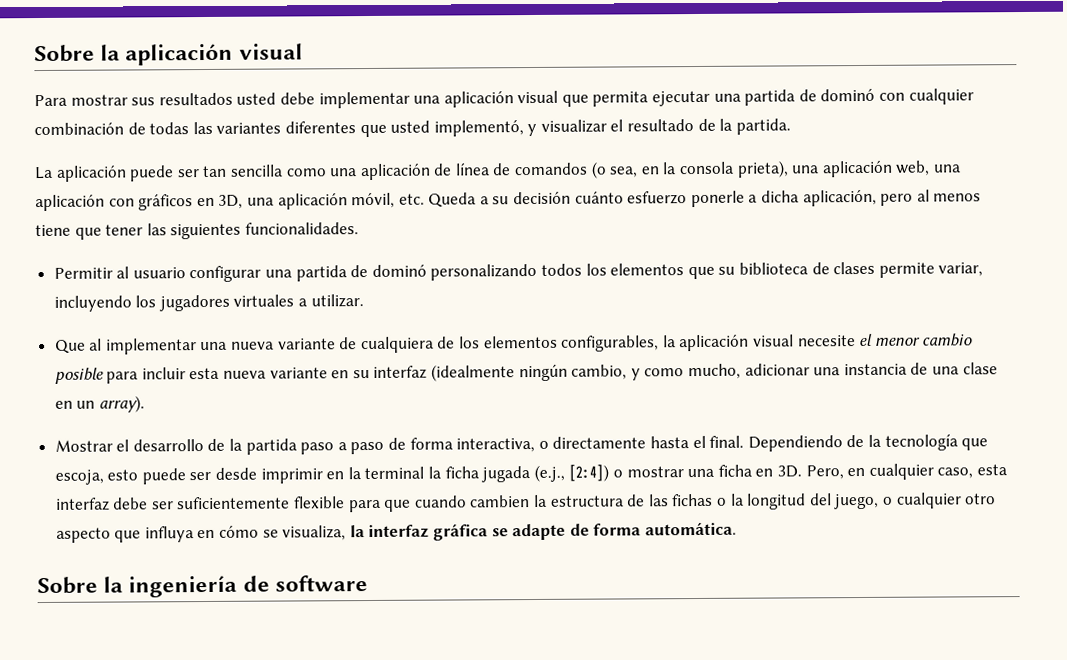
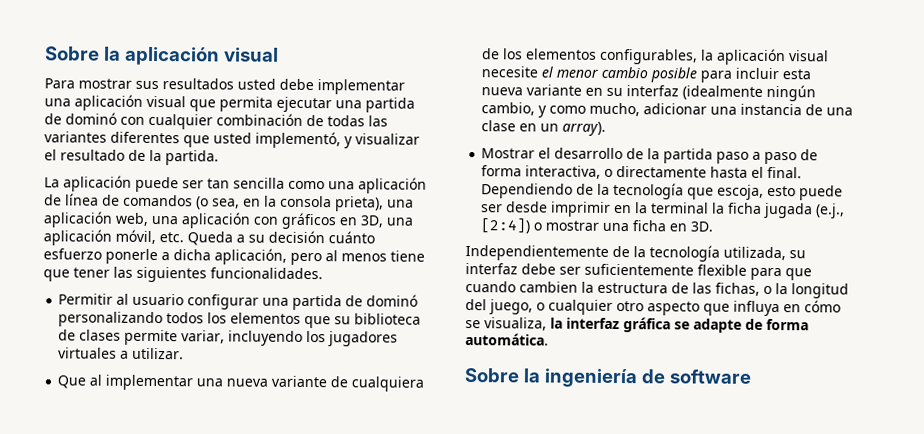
- Dependiendo de la tecnología que escoja, esto puede ser desde imprimir en la terminal la ficha jugada (e.j., [2:4]) o mostrar una ficha en 3D. Pero, en cualquier caso, esta interfaz debe ser suficientemente flexible para que cuando cambien la estructura de las fichas o la longitud del juego, o cualquier otro aspecto que influya en cómo se visualiza, la interfaz gráfica se adapte de forma automática.
+ Dependiendo de la tecnología que escoja, esto puede ser desde imprimir en la terminal la ficha jugada (e.j., [2:4]) o mostrar una ficha en 3D.
+ Independientemente de la tecnología utilizada, su interfaz debe ser suficientemente flexible para que cuando cambien la estructura de las fichas, o la longitud del juego, o cualquier otro aspecto que influya en cómo se visualiza, la interfaz gráfica se adapte de forma automática.

